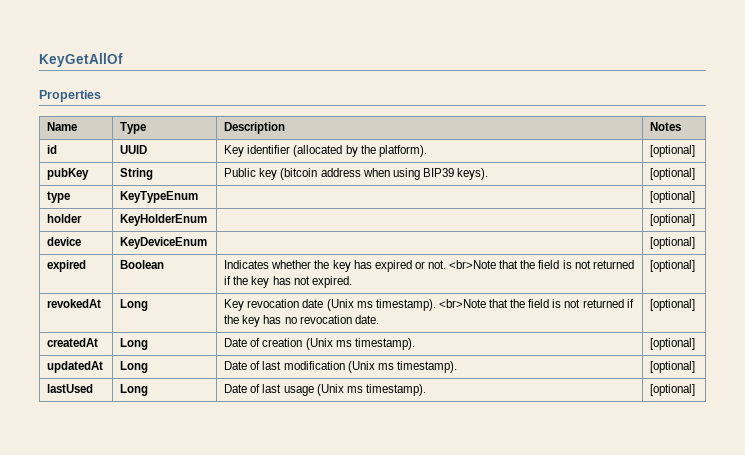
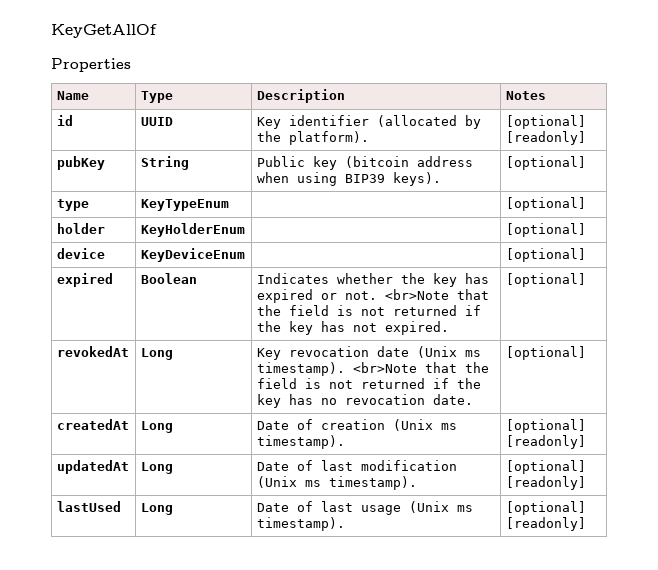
- id | UUID | Key identifier (allocated by the platform). | [optional]
+ id | UUID | Key identifier (allocated by the platform). | [optional] [readonly]
- createdAt | Long | Date of creation (Unix ms timestamp). | [optional]
+ createdAt | Long | Date of creation (Unix ms timestamp). | [optional] [readonly]
- updatedAt | Long | Date of last modification (Unix ms timestamp). | [optional]
+ updatedAt | Long | Date of last modification (Unix ms timestamp). | [optional] [readonly]
- lastUsed | Long | Date of last usage (Unix ms timestamp). | [optional]
+ lastUsed | Long | Date of last usage (Unix ms timestamp). | [optional] [readonly]

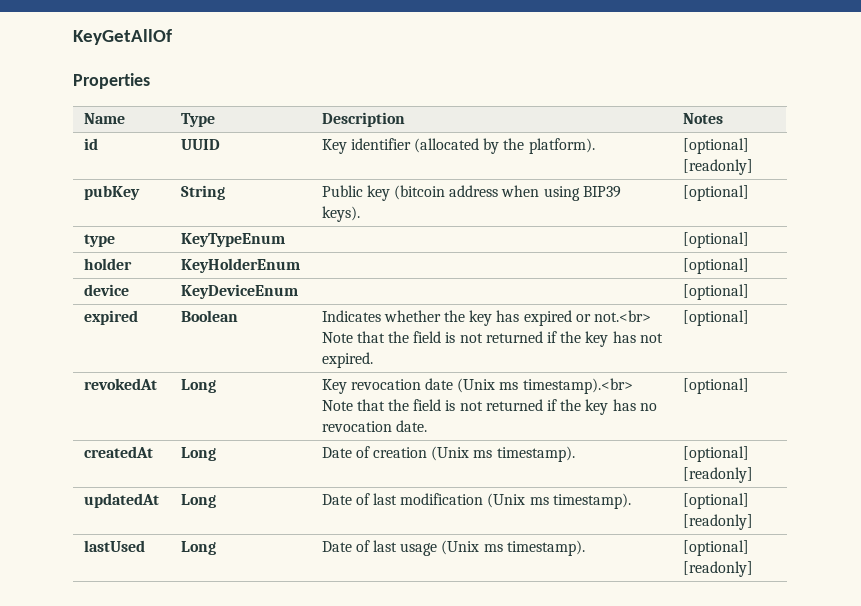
- expired | Boolean | Indicates whether the key has expired or not. <br>Note that the field is not returned if the key has not expired. | [optional]
+ expired | Boolean | Indicates whether the key has expired or not.<br> Note that the field is not returned if the key has not expired. | [optional]
- revokedAt | Long | Key revocation date (Unix ms timestamp). <br>Note that the field is not returned if the key has no revocation date. | [optional]
+ revokedAt | Long | Key revocation date (Unix ms timestamp).<br> Note that the field is not returned if the key has no revocation date. | [optional]

